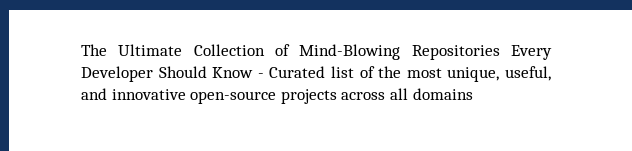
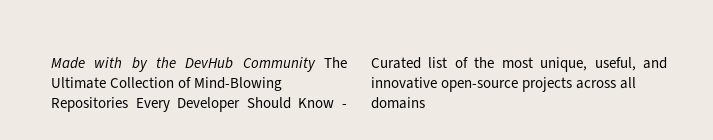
- The Ultimate Collection of Mind-Blowing Repositories Every Developer Should Know - Curated list of the most unique, useful, and innovative open-source projects across all domains
+ Made with by the DevHub Community The Ultimate Collection of Mind-Blowing Repositories Every Developer Should Know - Curated list of the most unique, useful, and innovative open-source projects across all domains

